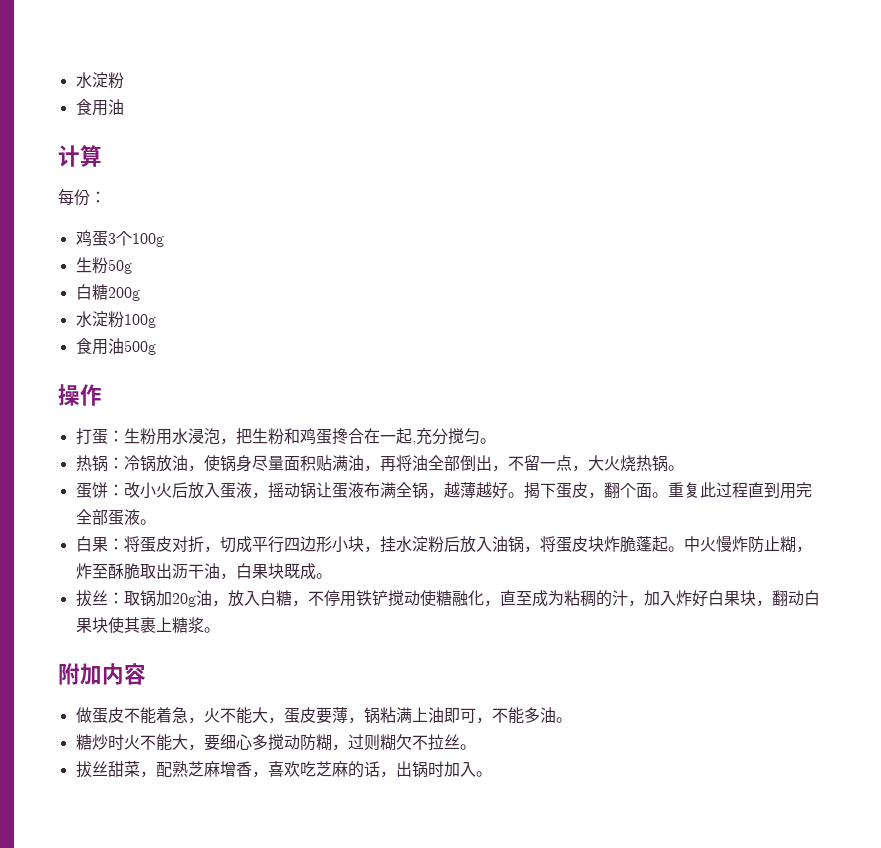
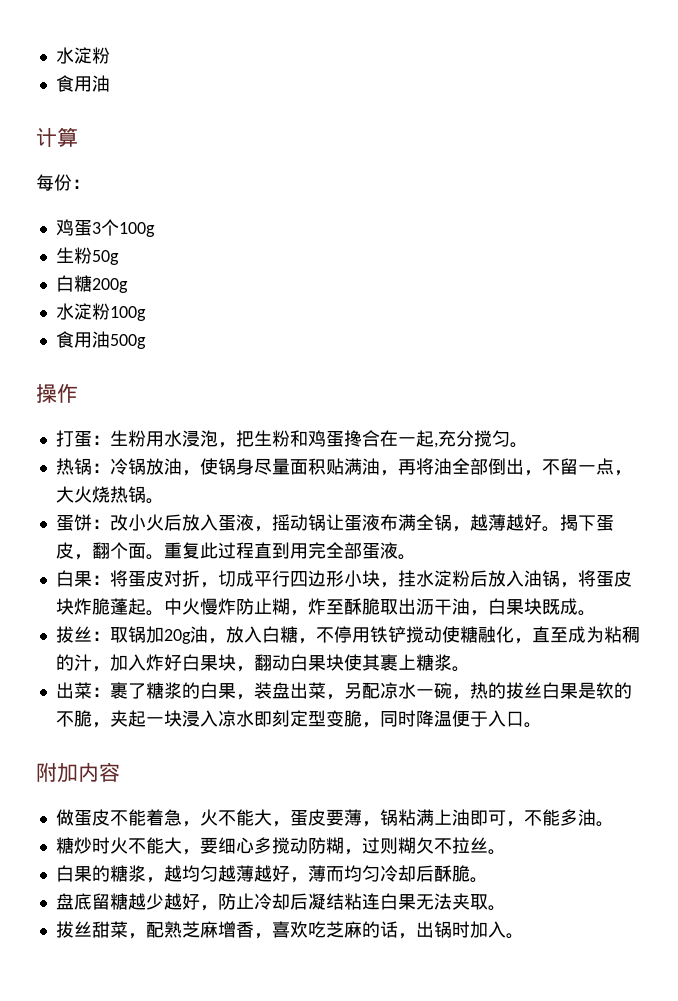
+ 出菜：裹了糖浆的白果，装盘出菜，另配凉水一碗，热的拔丝白果是软的不脆，夹起一块浸入凉水即刻定型变脆，同时降温便于入口。
+ 白果的糖浆，越均匀越薄越好，薄而均匀冷却后酥脆。
+ 盘底留糖越少越好，防止冷却后凝结粘连白果无法夹取。

